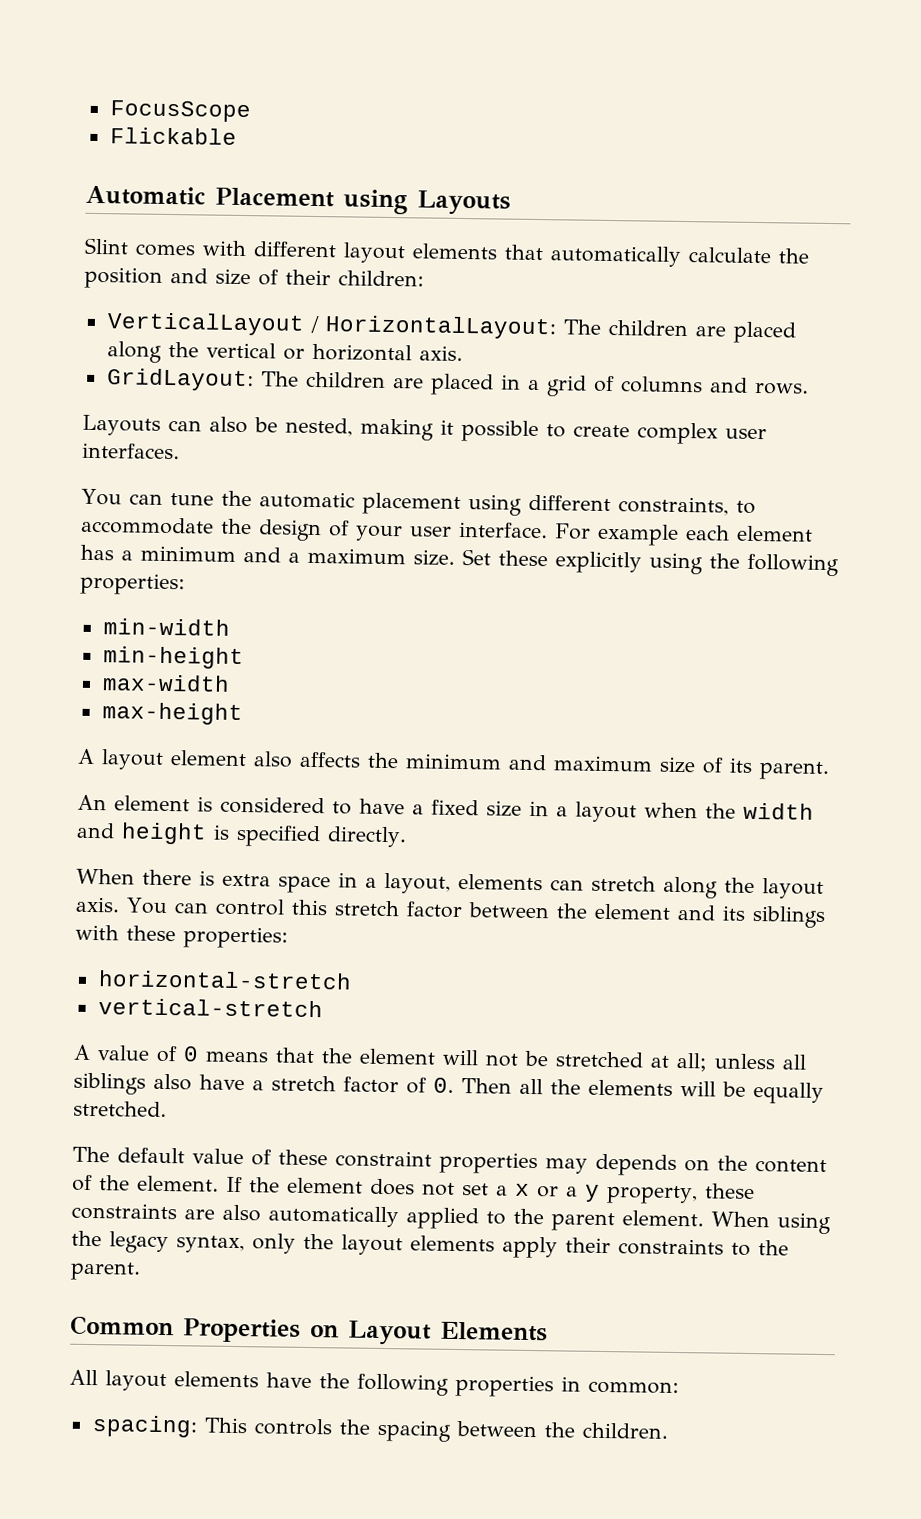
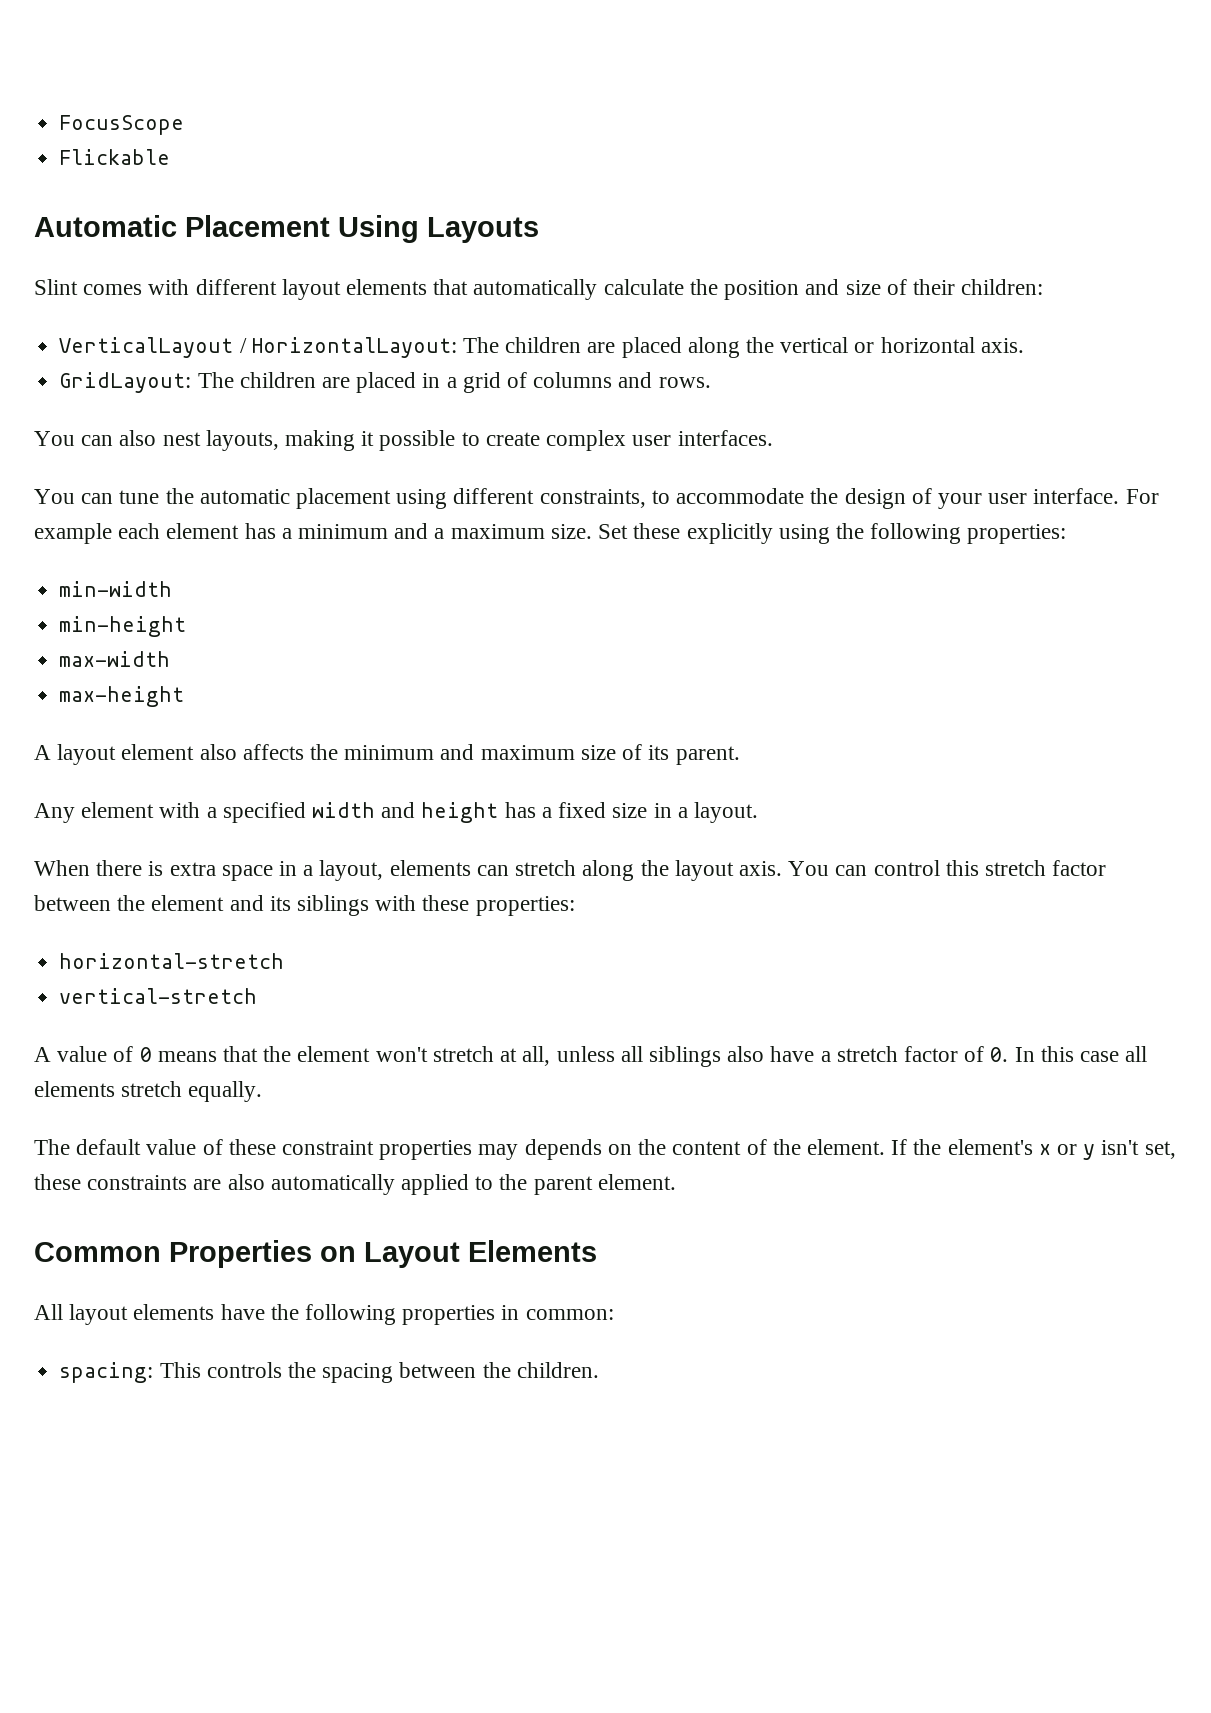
- Automatic Placement using Layouts
+ Automatic Placement Using Layouts
- Layouts can also be nested, making it possible to create complex user interfaces.
+ You can also nest layouts, making it possible to create complex user interfaces.
- An element is considered to have a fixed size in a layout when the width and height is specified directly.
+ Any element with a specified width and height has a fixed size in a layout.
- A value of 0 means that the element will not be stretched at all; unless all siblings also have a stretch factor of 0. Then all the elements will be equally stretched.
+ A value of 0 means that the element won't stretch at all, unless all siblings also have a stretch factor of 0. In this case all elements stretch equally.
- If the element does not set a x or a y property, these constraints are also automatically applied to the parent element. When using the legacy syntax, only the layout elements apply their constraints to the parent.
+ If the element's x or y isn't set, these constraints are also automatically applied to the parent element.

